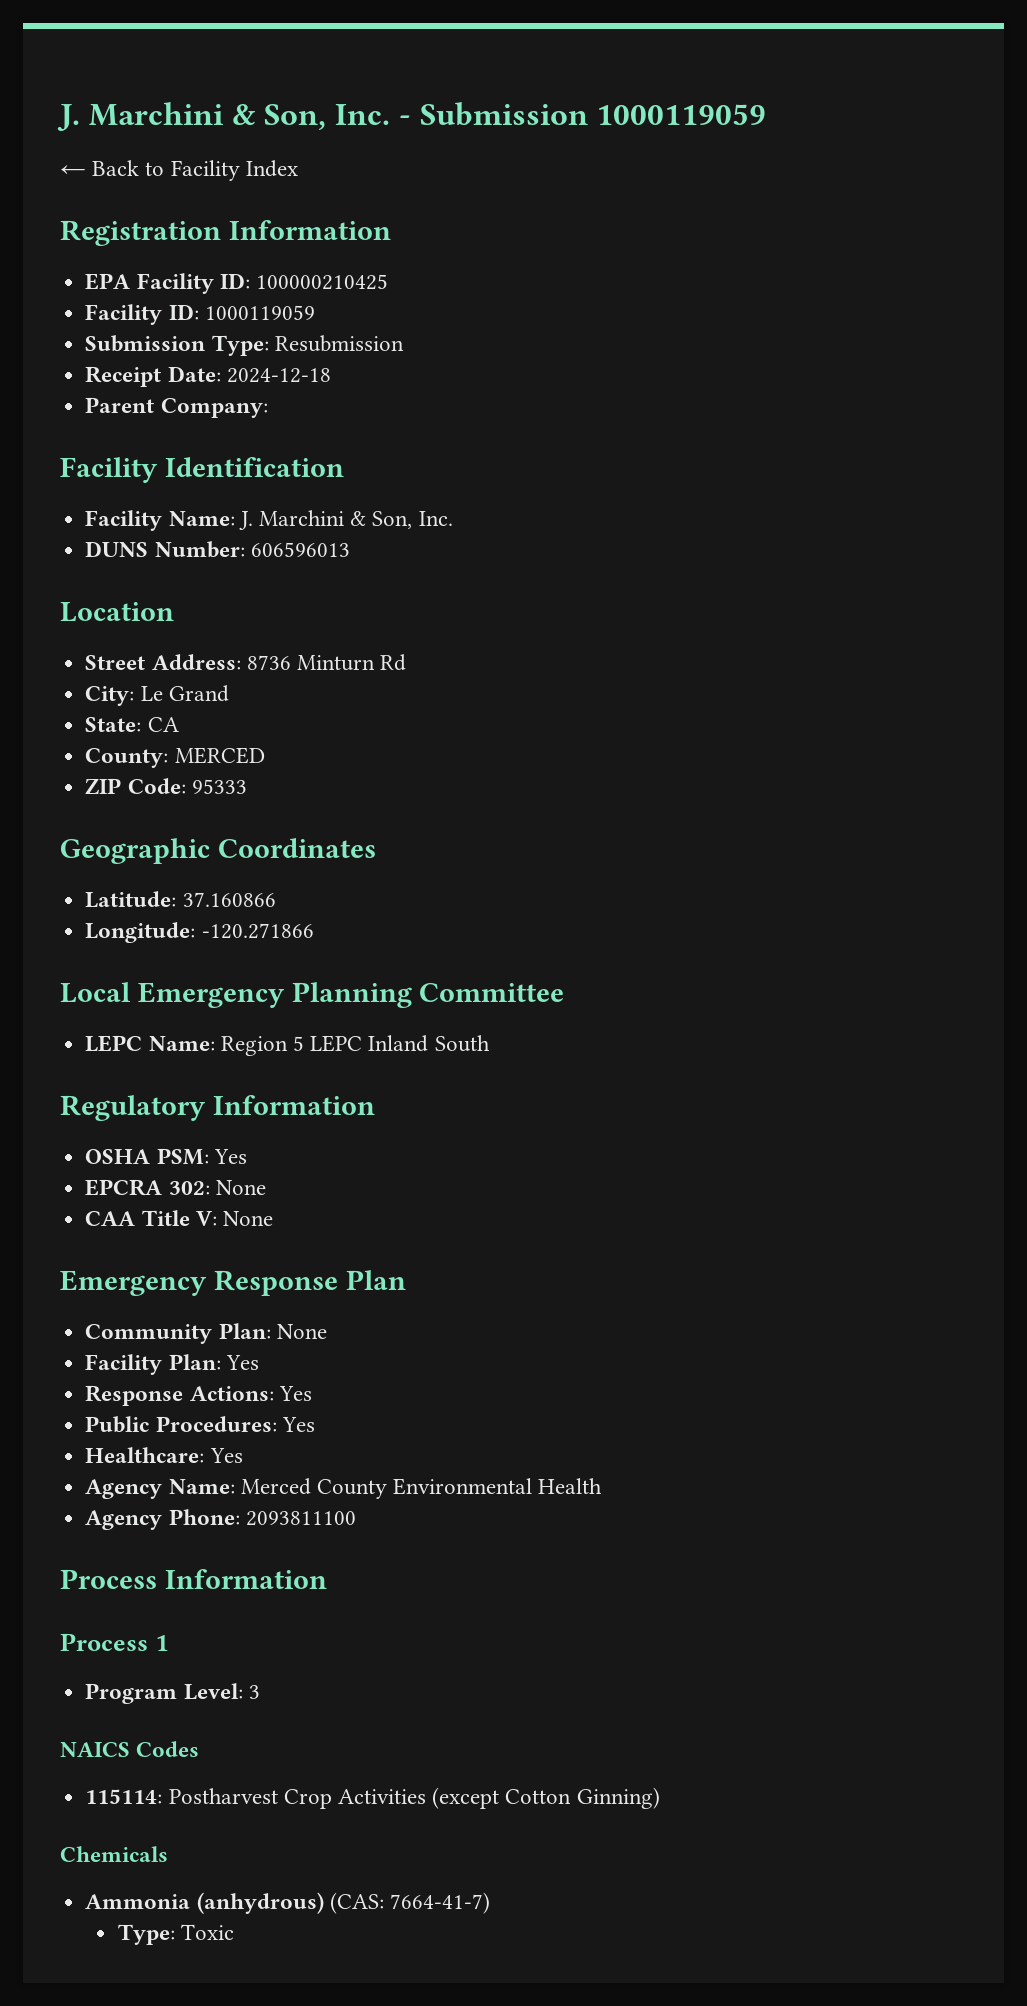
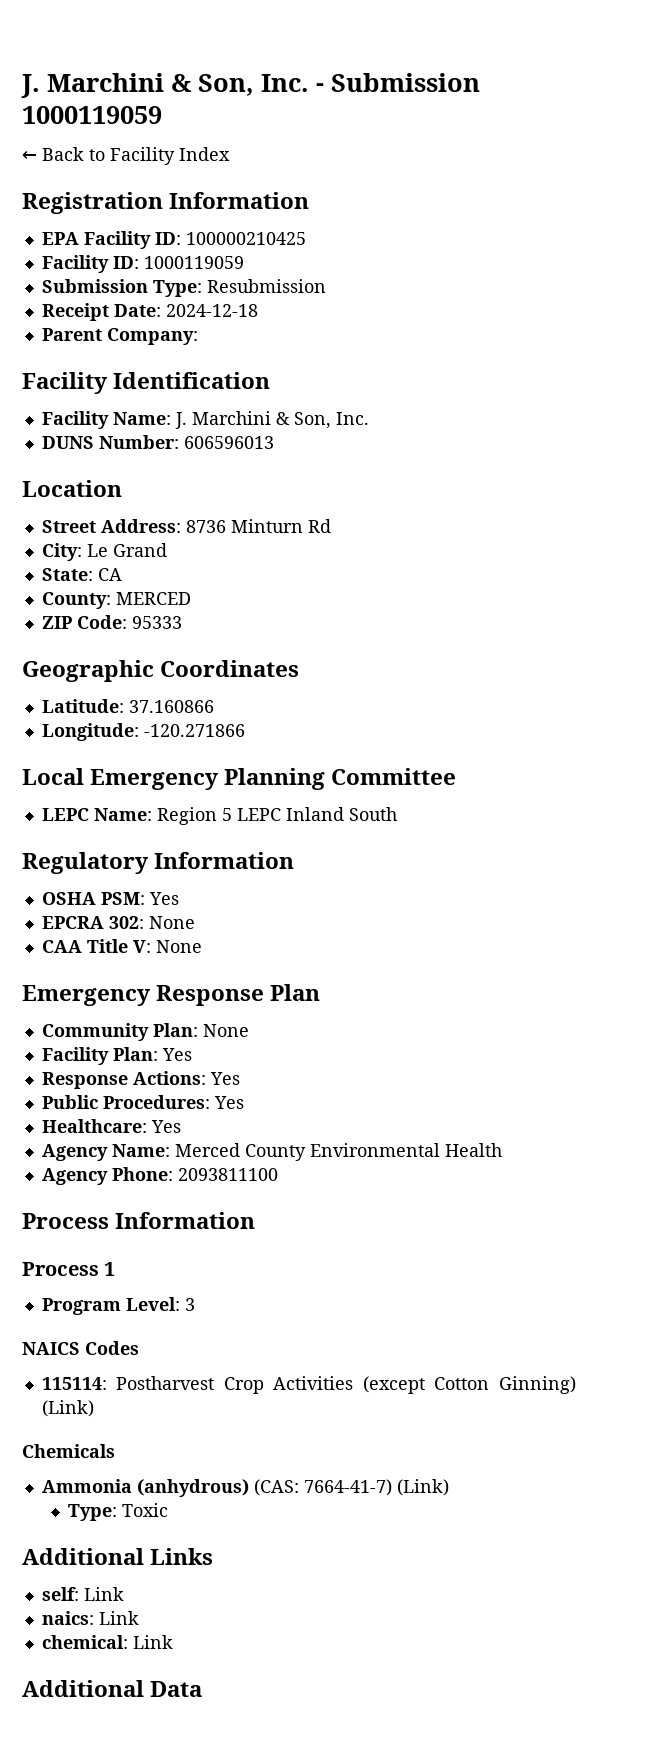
- 115114: Postharvest Crop Activities (except Cotton Ginning)
+ 115114: Postharvest Crop Activities (except Cotton Ginning) (Link)
- Ammonia (anhydrous) (CAS: 7664-41-7)
+ Ammonia (anhydrous) (CAS: 7664-41-7) (Link)
+ Additional Links
+ self: Link
+ naics: Link
+ chemical: Link
+ Additional Data

